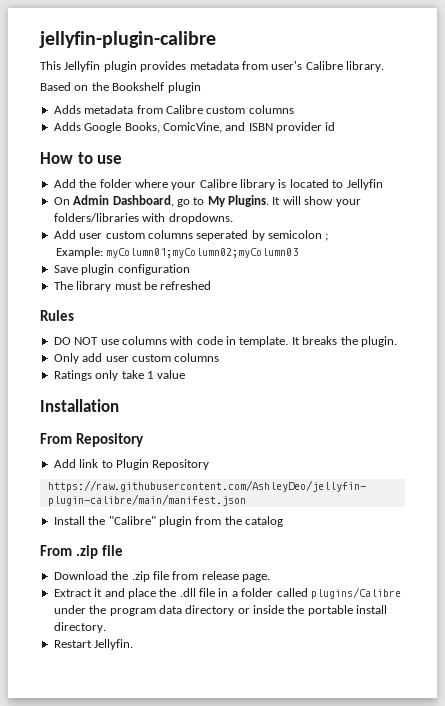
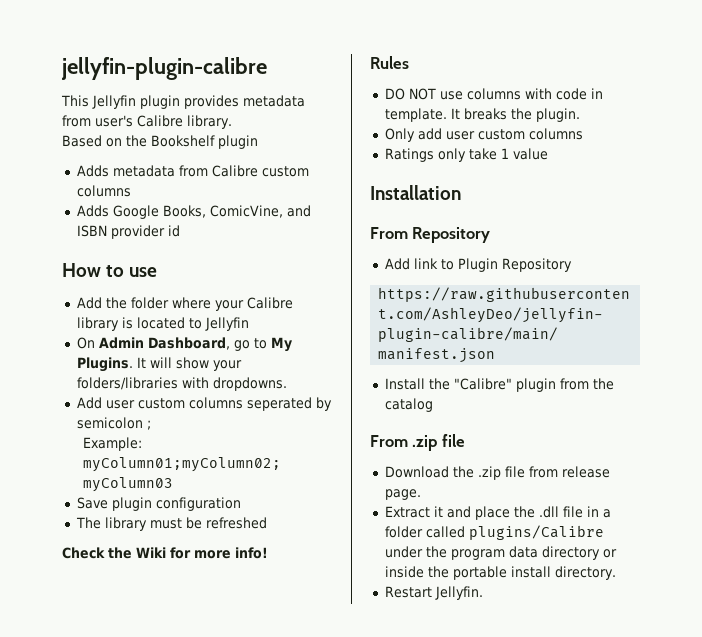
+ Check the Wiki for more info!

